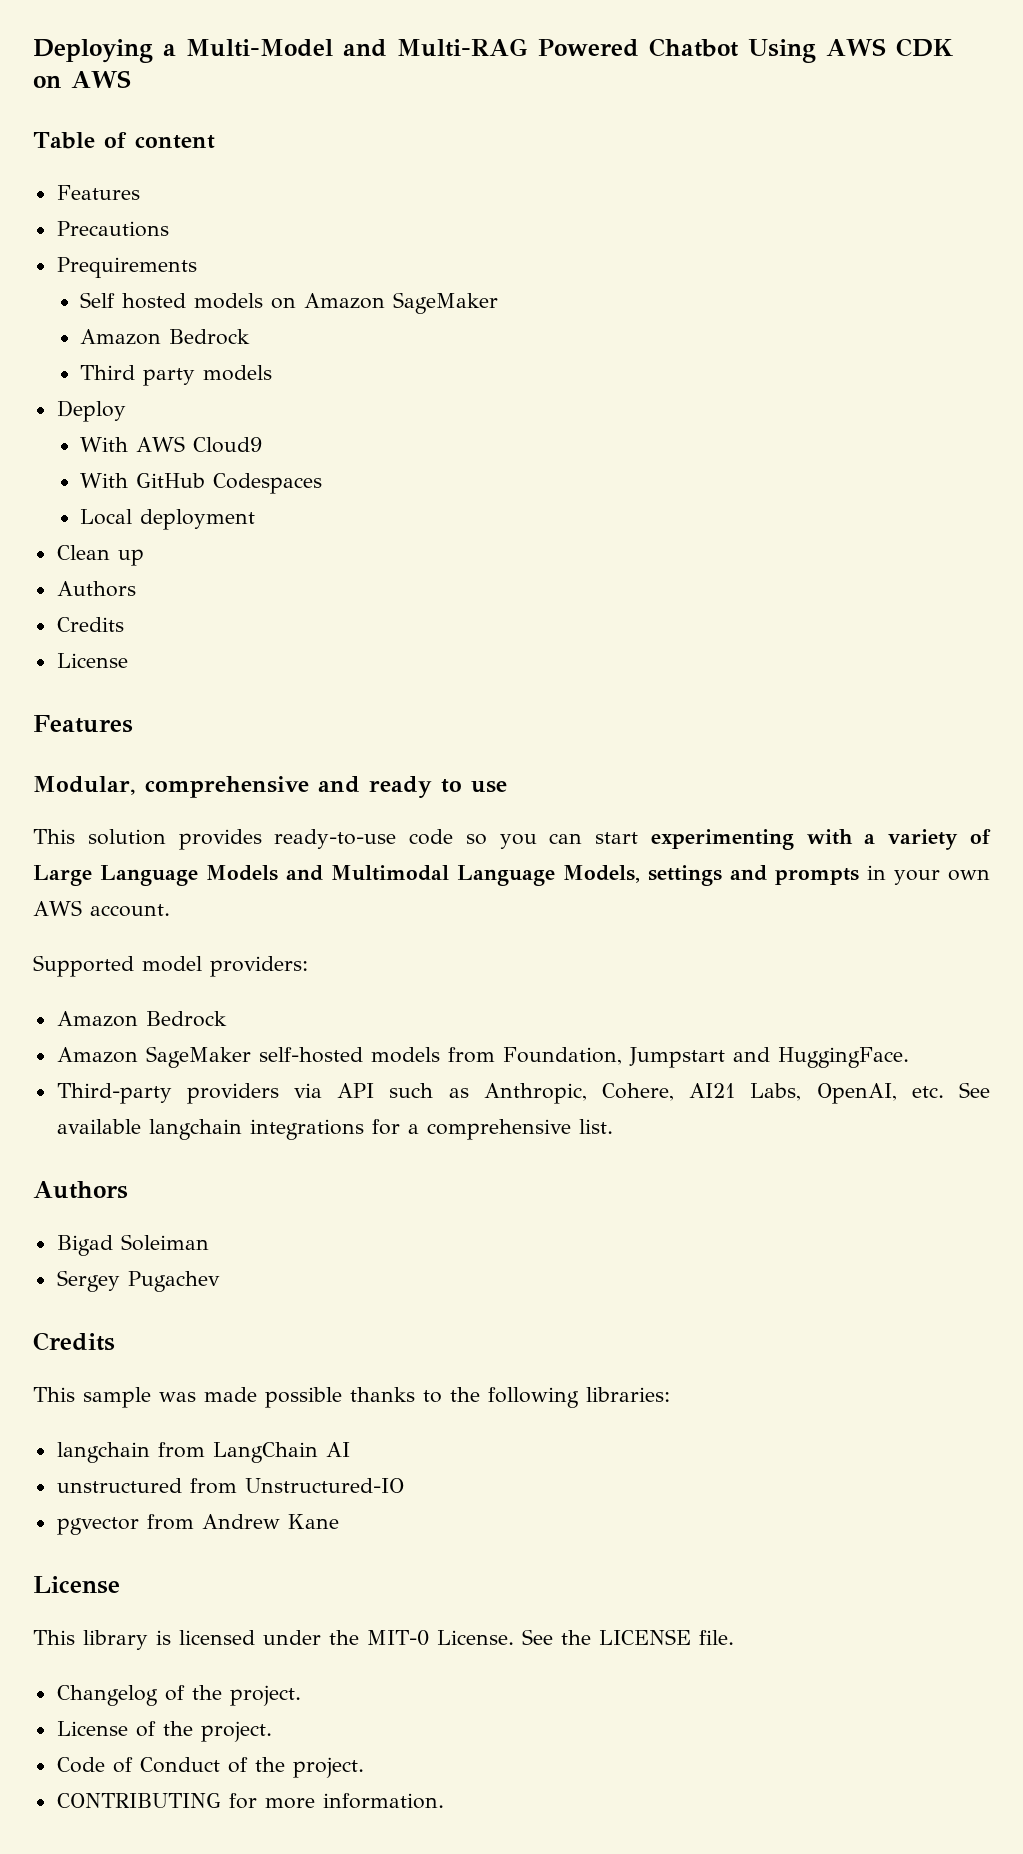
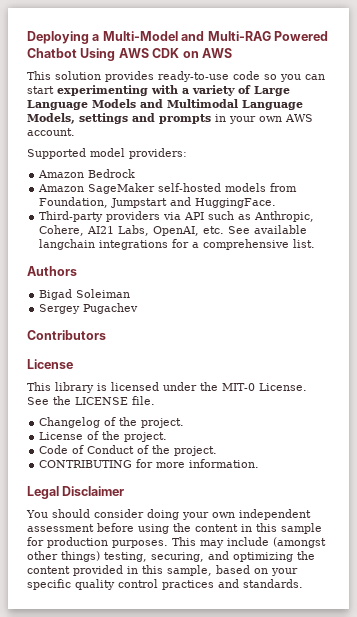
- Table of content
- Features
- Precautions
- Prequirements
- Self hosted models on Amazon SageMaker
- Amazon Bedrock
- Third party models
- Deploy
- With AWS Cloud9
- With GitHub Codespaces
- Local deployment
- Clean up
- Authors
- Credits
- License
- Features
- Modular, comprehensive and ready to use
  Sergey Pugachev
- Credits
- This sample was made possible thanks to the following libraries:
- langchain from LangChain AI
- unstructured from Unstructured-IO
- pgvector from Andrew Kane
+ Contributors
+ Legal Disclaimer
+ You should consider doing your own independent assessment before using the content in this sample for production purposes. This may include (amongst other things) testing, securing, and optimizing the content provided in this sample, based on your specific quality control practices and standards.

